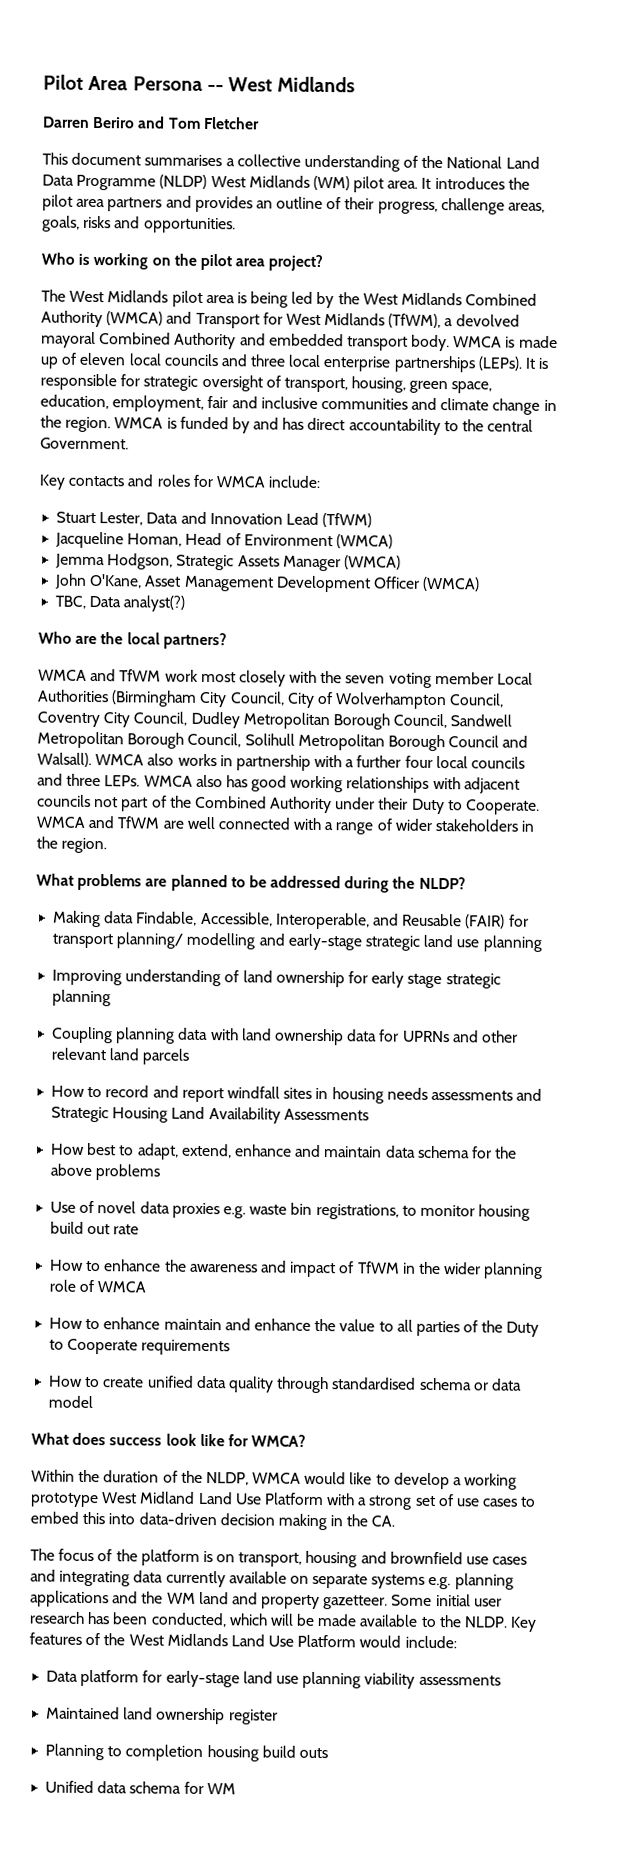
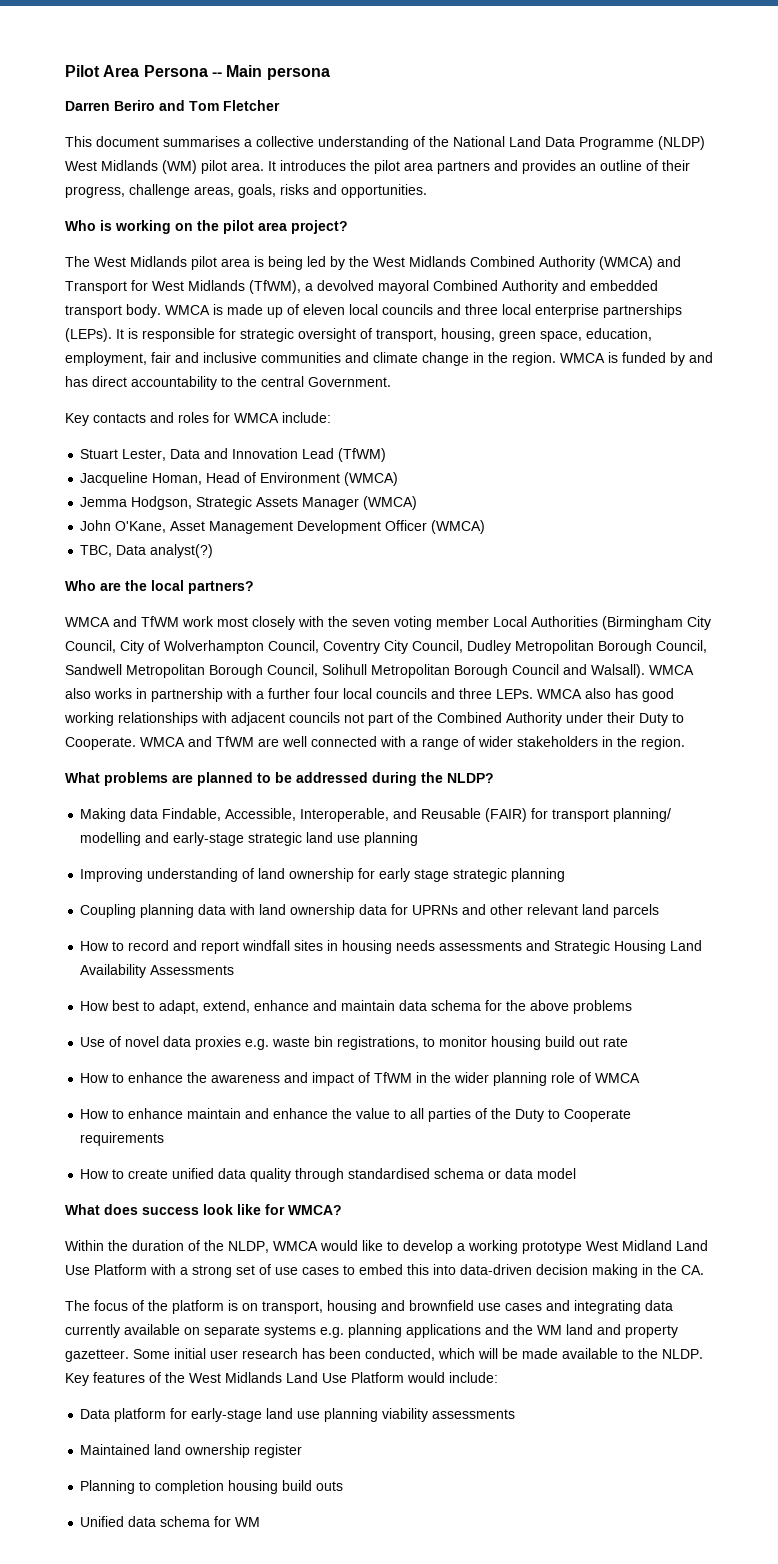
- Pilot Area Persona -- West Midlands
+ Pilot Area Persona -- Main persona

